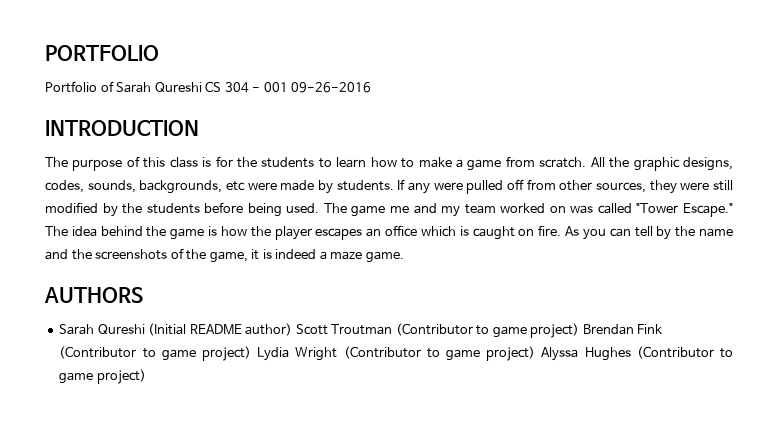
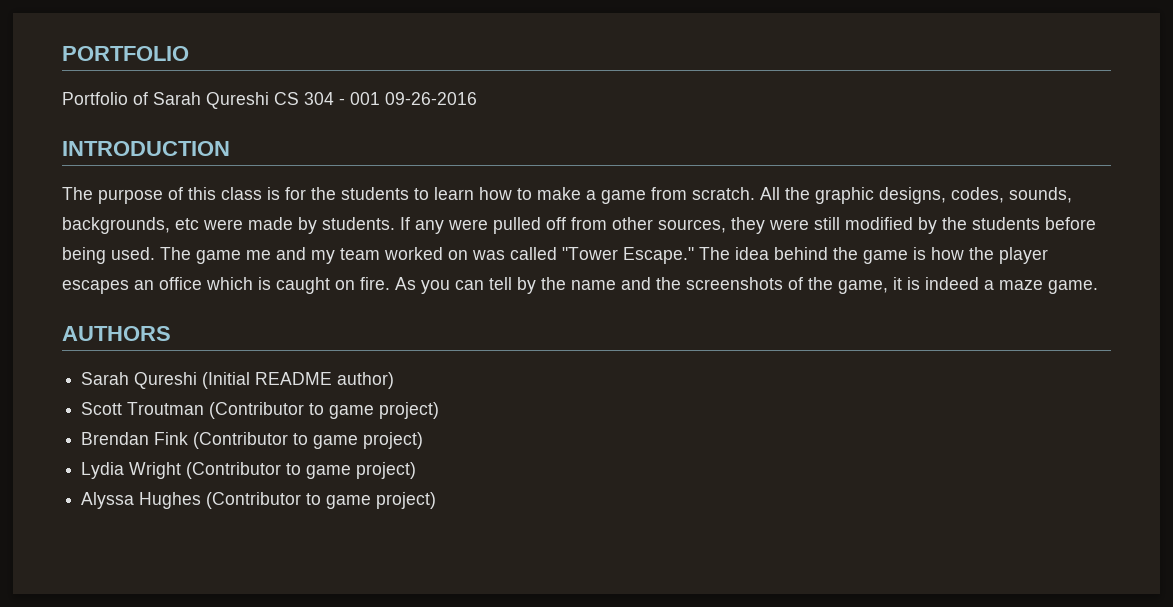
- Sarah Qureshi (Initial README author) Scott Troutman (Contributor to game project) Brendan Fink (Contributor to game project) Lydia Wright (Contributor to game project) Alyssa Hughes (Contributor to game project)
+ Sarah Qureshi (Initial README author)
+ Scott Troutman (Contributor to game project)
+ Brendan Fink (Contributor to game project)
+ Lydia Wright (Contributor to game project)
+ Alyssa Hughes (Contributor to game project)

